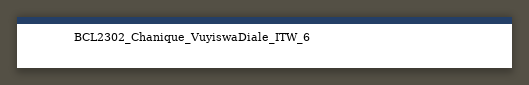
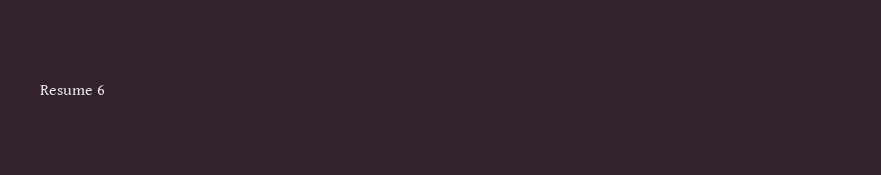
- BCL2302_Chanique_VuyiswaDiale_ITW_6
+ Resume 6

